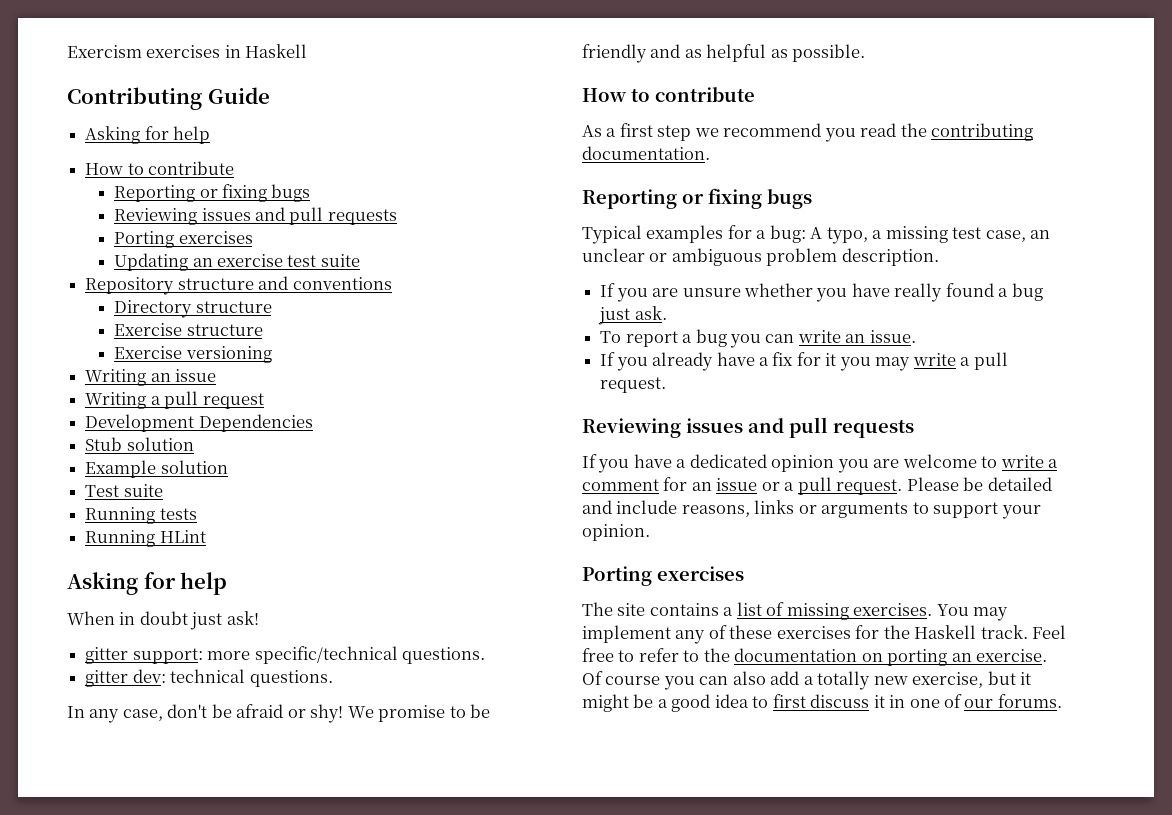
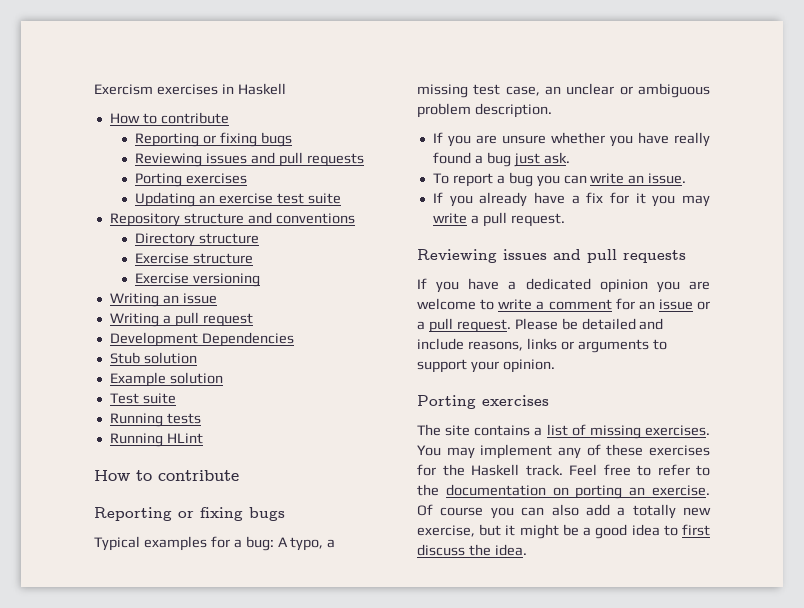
- Contributing Guide
- Asking for help
  Running HLint
- Asking for help
- When in doubt just ask!
- gitter support: more specific/technical questions.
- gitter dev: technical questions.
- In any case, don't be afraid or shy! We promise to be friendly and as helpful as possible.
  How to contribute
- As a first step we recommend you read the contributing documentation.
- Of course you can also add a totally new exercise, but it might be a good idea to first discuss it in one of our forums.
+ Of course you can also add a totally new exercise, but it might be a good idea to first discuss the idea.

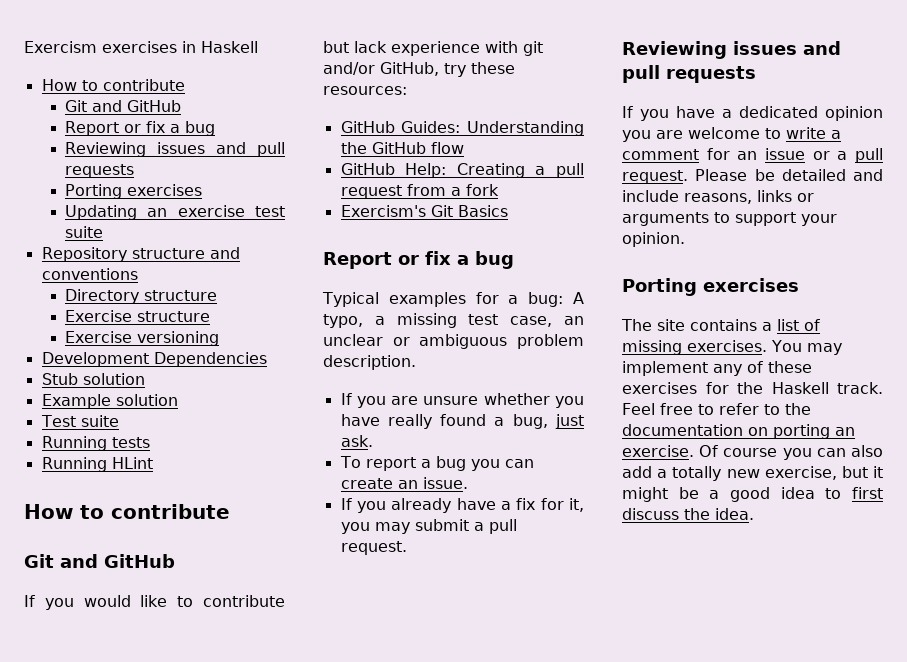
  Exercism exercises in Haskell
  How to contribute
- Reporting or fixing bugs
+ Git and GitHub
+ Report or fix a bug
- Writing an issue
- Writing a pull request
  Running HLint
  How to contribute
- Reporting or fixing bugs
+ Git and GitHub
+ If you would like to contribute but lack experience with git and/or GitHub, try these resources:
+ GitHub Guides: Understanding the GitHub flow
+ GitHub Help: Creating a pull request from a fork
+ Exercism's Git Basics
+ Report or fix a bug
- If you are unsure whether you have really found a bug just ask.
+ If you are unsure whether you have really found a bug, just ask.
- To report a bug you can write an issue.
+ To report a bug you can create an issue.
- If you already have a fix for it you may write a pull request.
+ If you already have a fix for it, you may submit a pull request.

